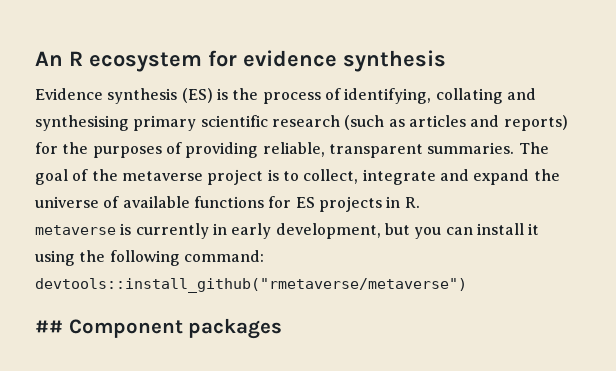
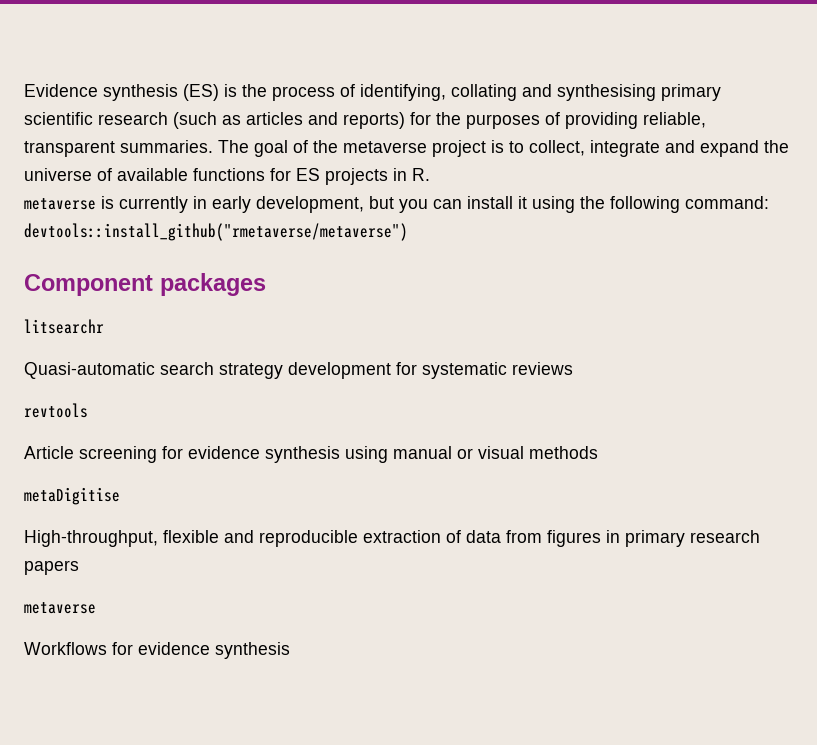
- An R ecosystem for evidence synthesis
- ## Component packages
+ Component packages
+ litsearchr
+ Quasi-automatic search strategy development for systematic reviews
+ revtools
+ Article screening for evidence synthesis using manual or visual methods
+ metaDigitise
+ High-throughput, flexible and reproducible extraction of data from figures in primary research papers
+ metaverse
+ Workflows for evidence synthesis

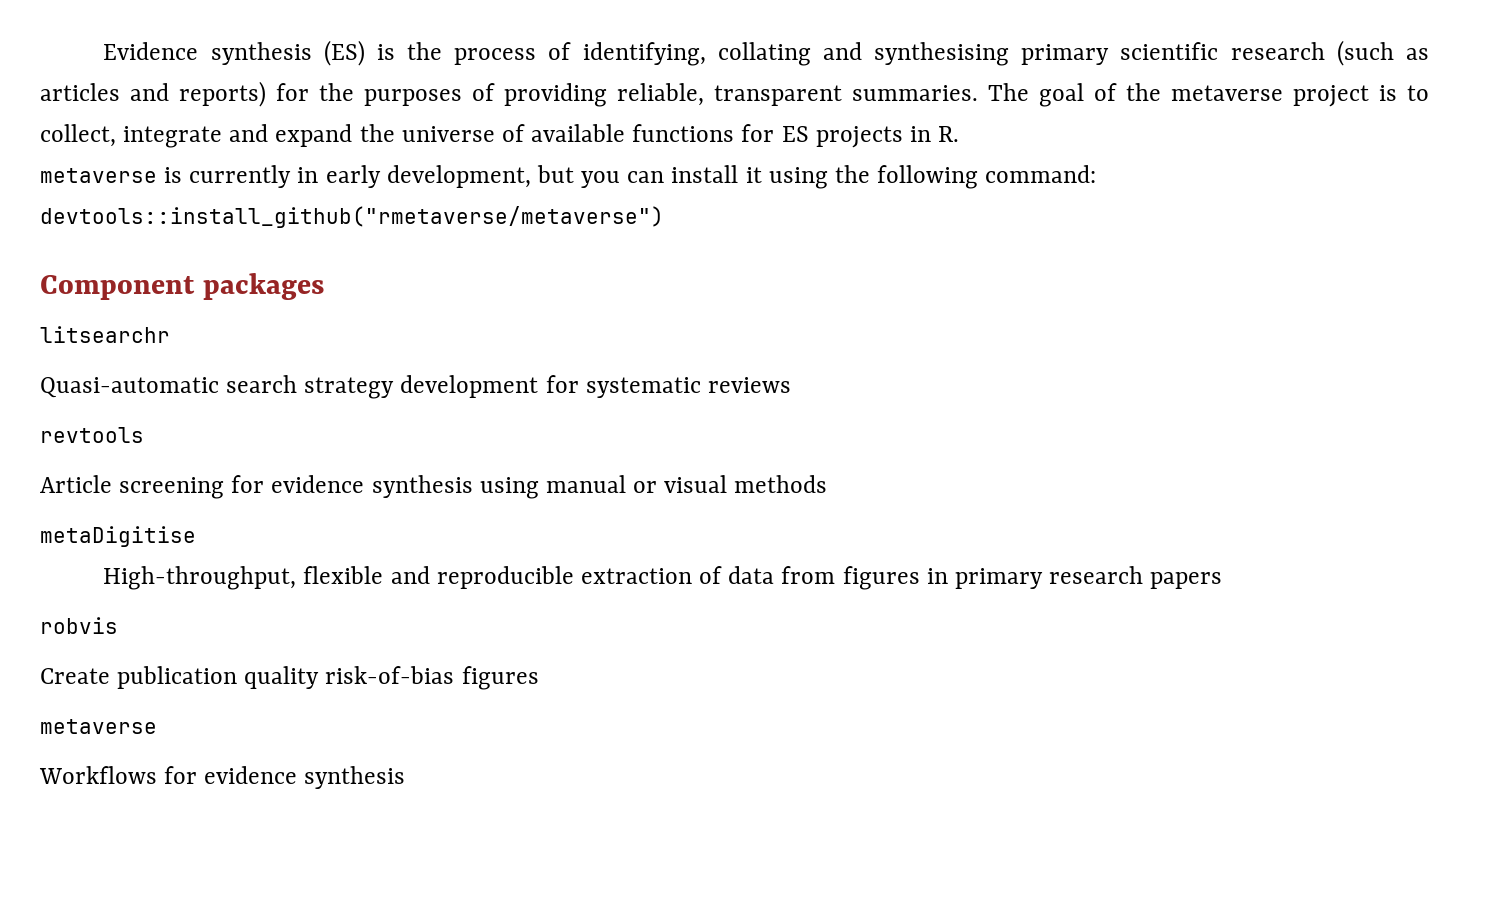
+ robvis
+ Create publication quality risk-of-bias figures

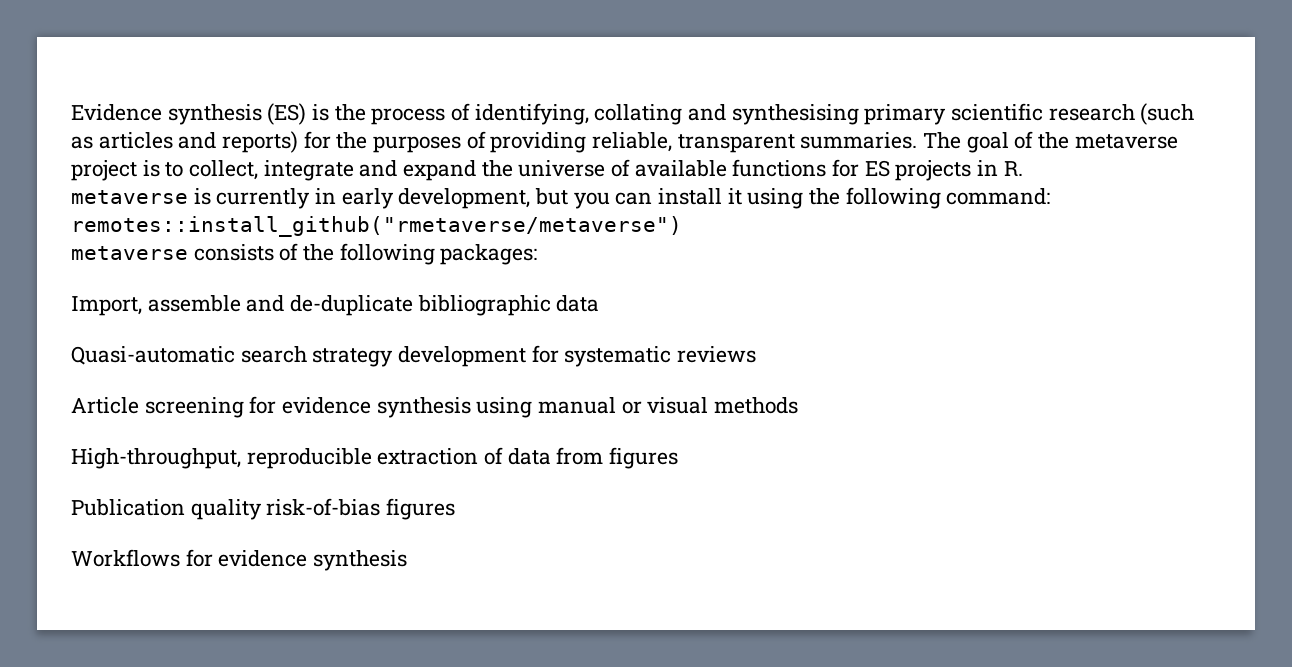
- metaverse is currently in early development, but you can install it using the following command: devtools::install_github("rmetaverse/metaverse")
- Component packages
- litsearchr
+ metaverse is currently in early development, but you can install it using the following command: remotes::install_github("rmetaverse/metaverse")
+ metaverse consists of the following packages:
+ Import, assemble and de-duplicate bibliographic data
- revtools
- metaDigitise
- High-throughput, flexible and reproducible extraction of data from figures in primary research papers
- robvis
- Create publication quality risk-of-bias figures
- metaverse
+ High-throughput, reproducible extraction of data from figures
+ Publication quality risk-of-bias figures

